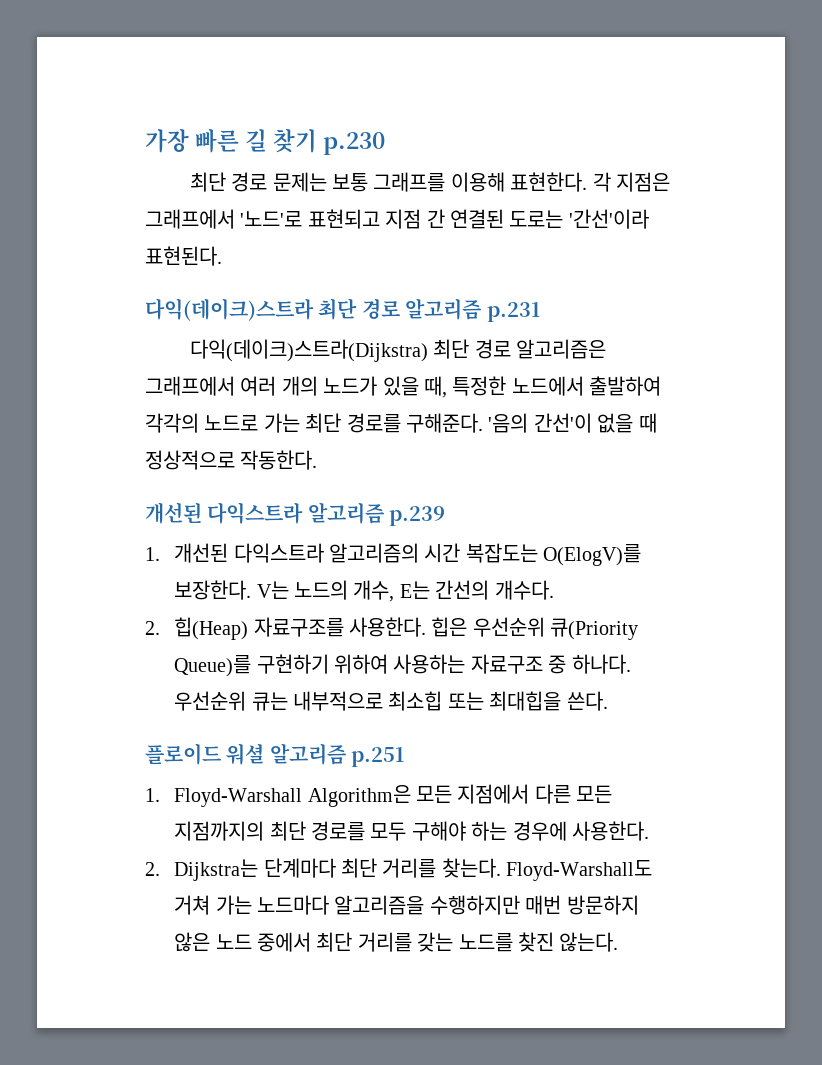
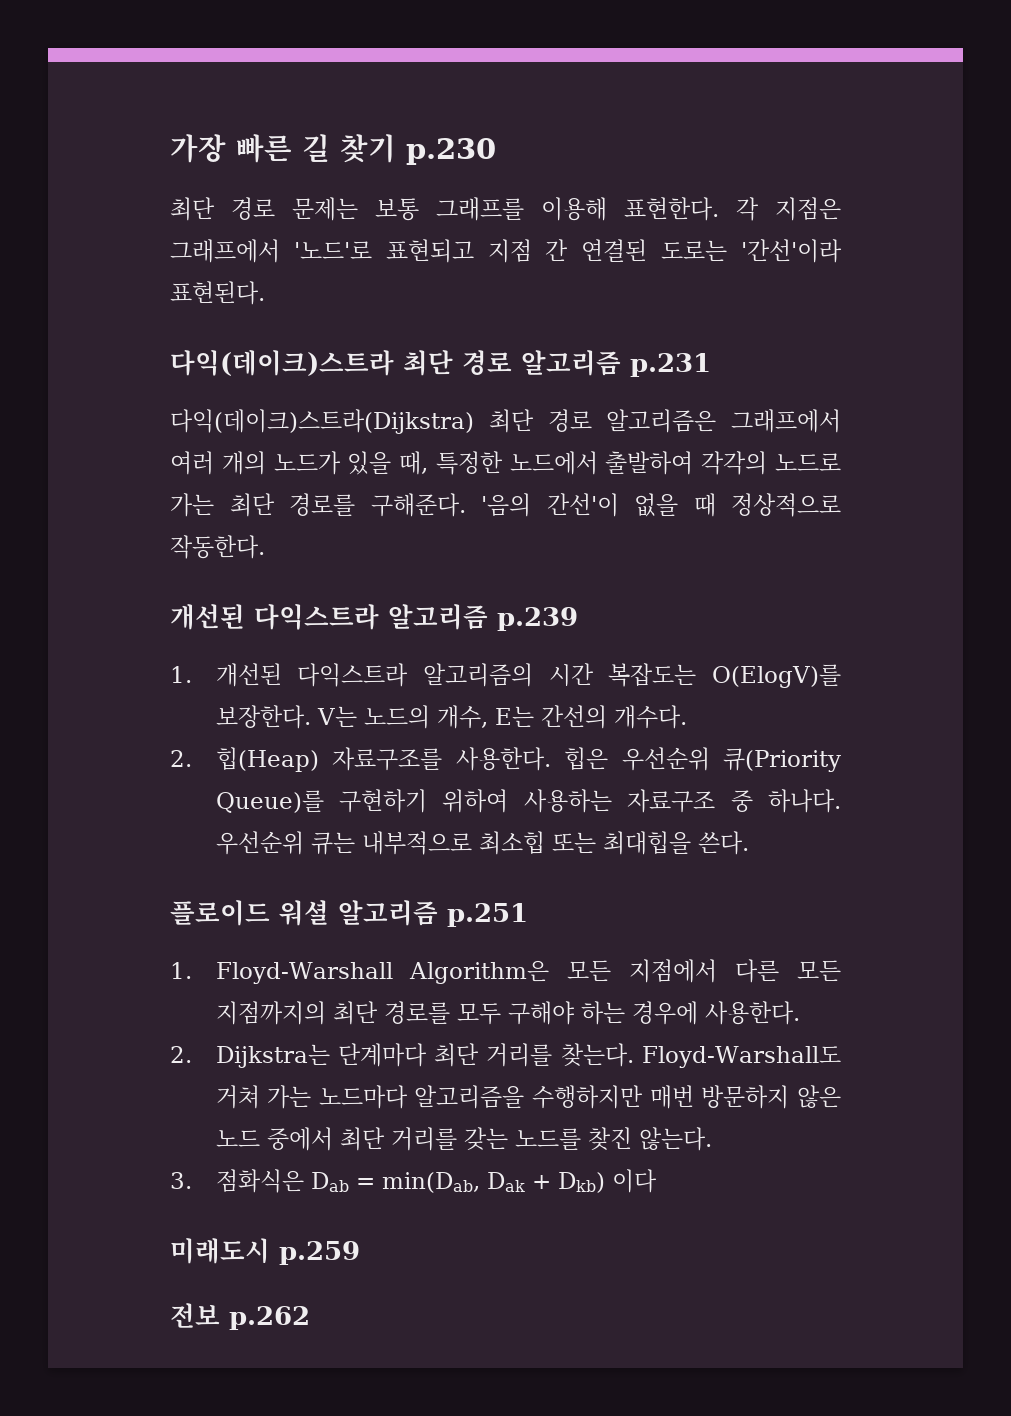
+ 3. 점화식은 Dab = min(Dab, Dak + Dkb) 이다
+ 미래도시 p.259
+ 전보 p.262

